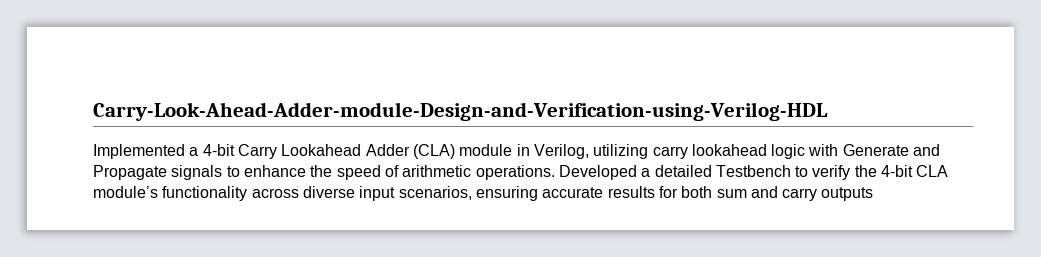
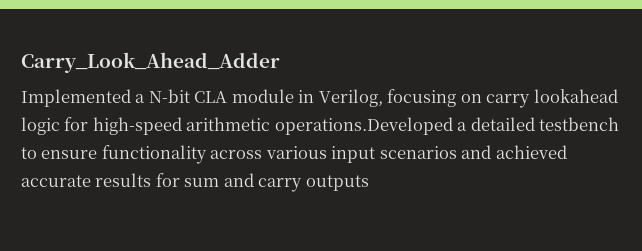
- Carry-Look-Ahead-Adder-module-Design-and-Verification-using-Verilog-HDL
+ Carry_Look_Ahead_Adder
- Implemented a 4-bit Carry Lookahead Adder (CLA) module in Verilog, utilizing carry lookahead logic with Generate and Propagate signals to enhance the speed of arithmetic operations. Developed a detailed Testbench to verify the 4-bit CLA module’s functionality across diverse input scenarios, ensuring accurate results for both sum and carry outputs
+ Implemented a N-bit CLA module in Verilog, focusing on carry lookahead logic for high-speed arithmetic operations.Developed a detailed testbench to ensure functionality across various input scenarios and achieved accurate results for sum and carry outputs

